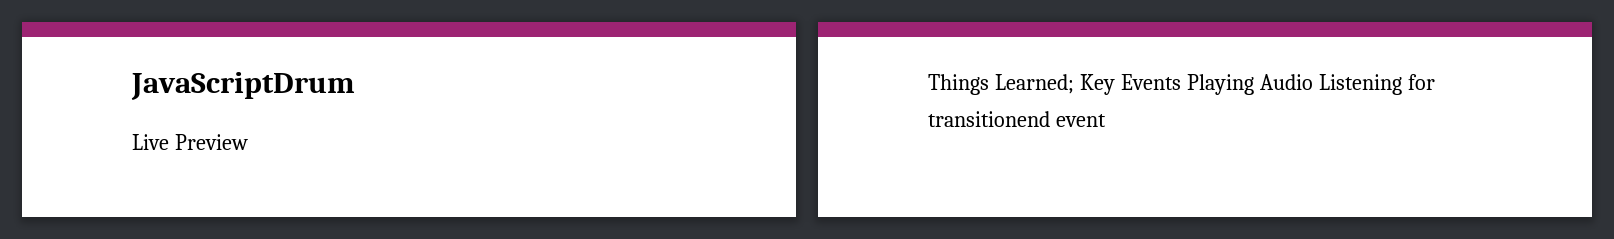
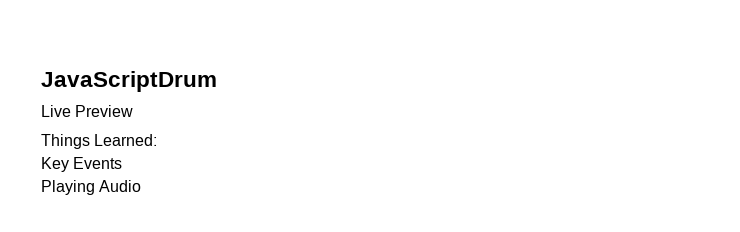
- Things Learned; Key Events Playing Audio Listening for transitionend event
+ Things Learned:
+ Key Events
+ Playing Audio

